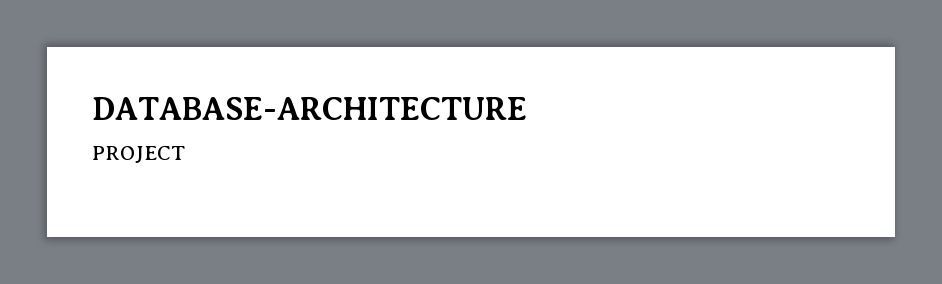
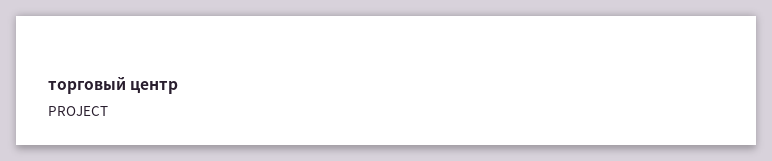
- DATABASE-ARCHITECTURE
+ торговый центр

